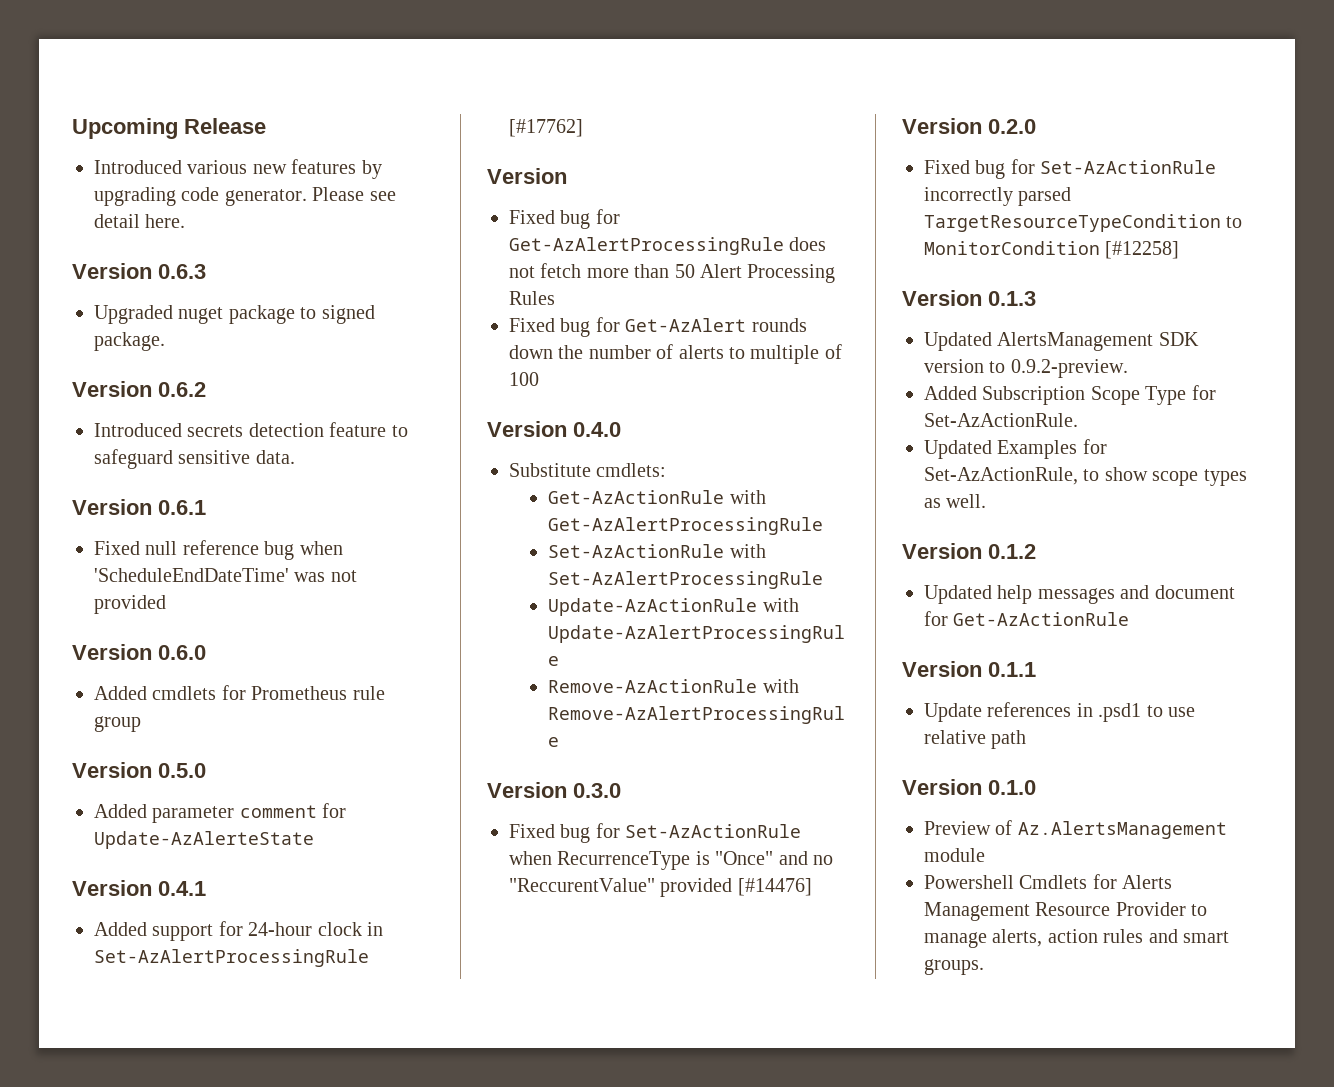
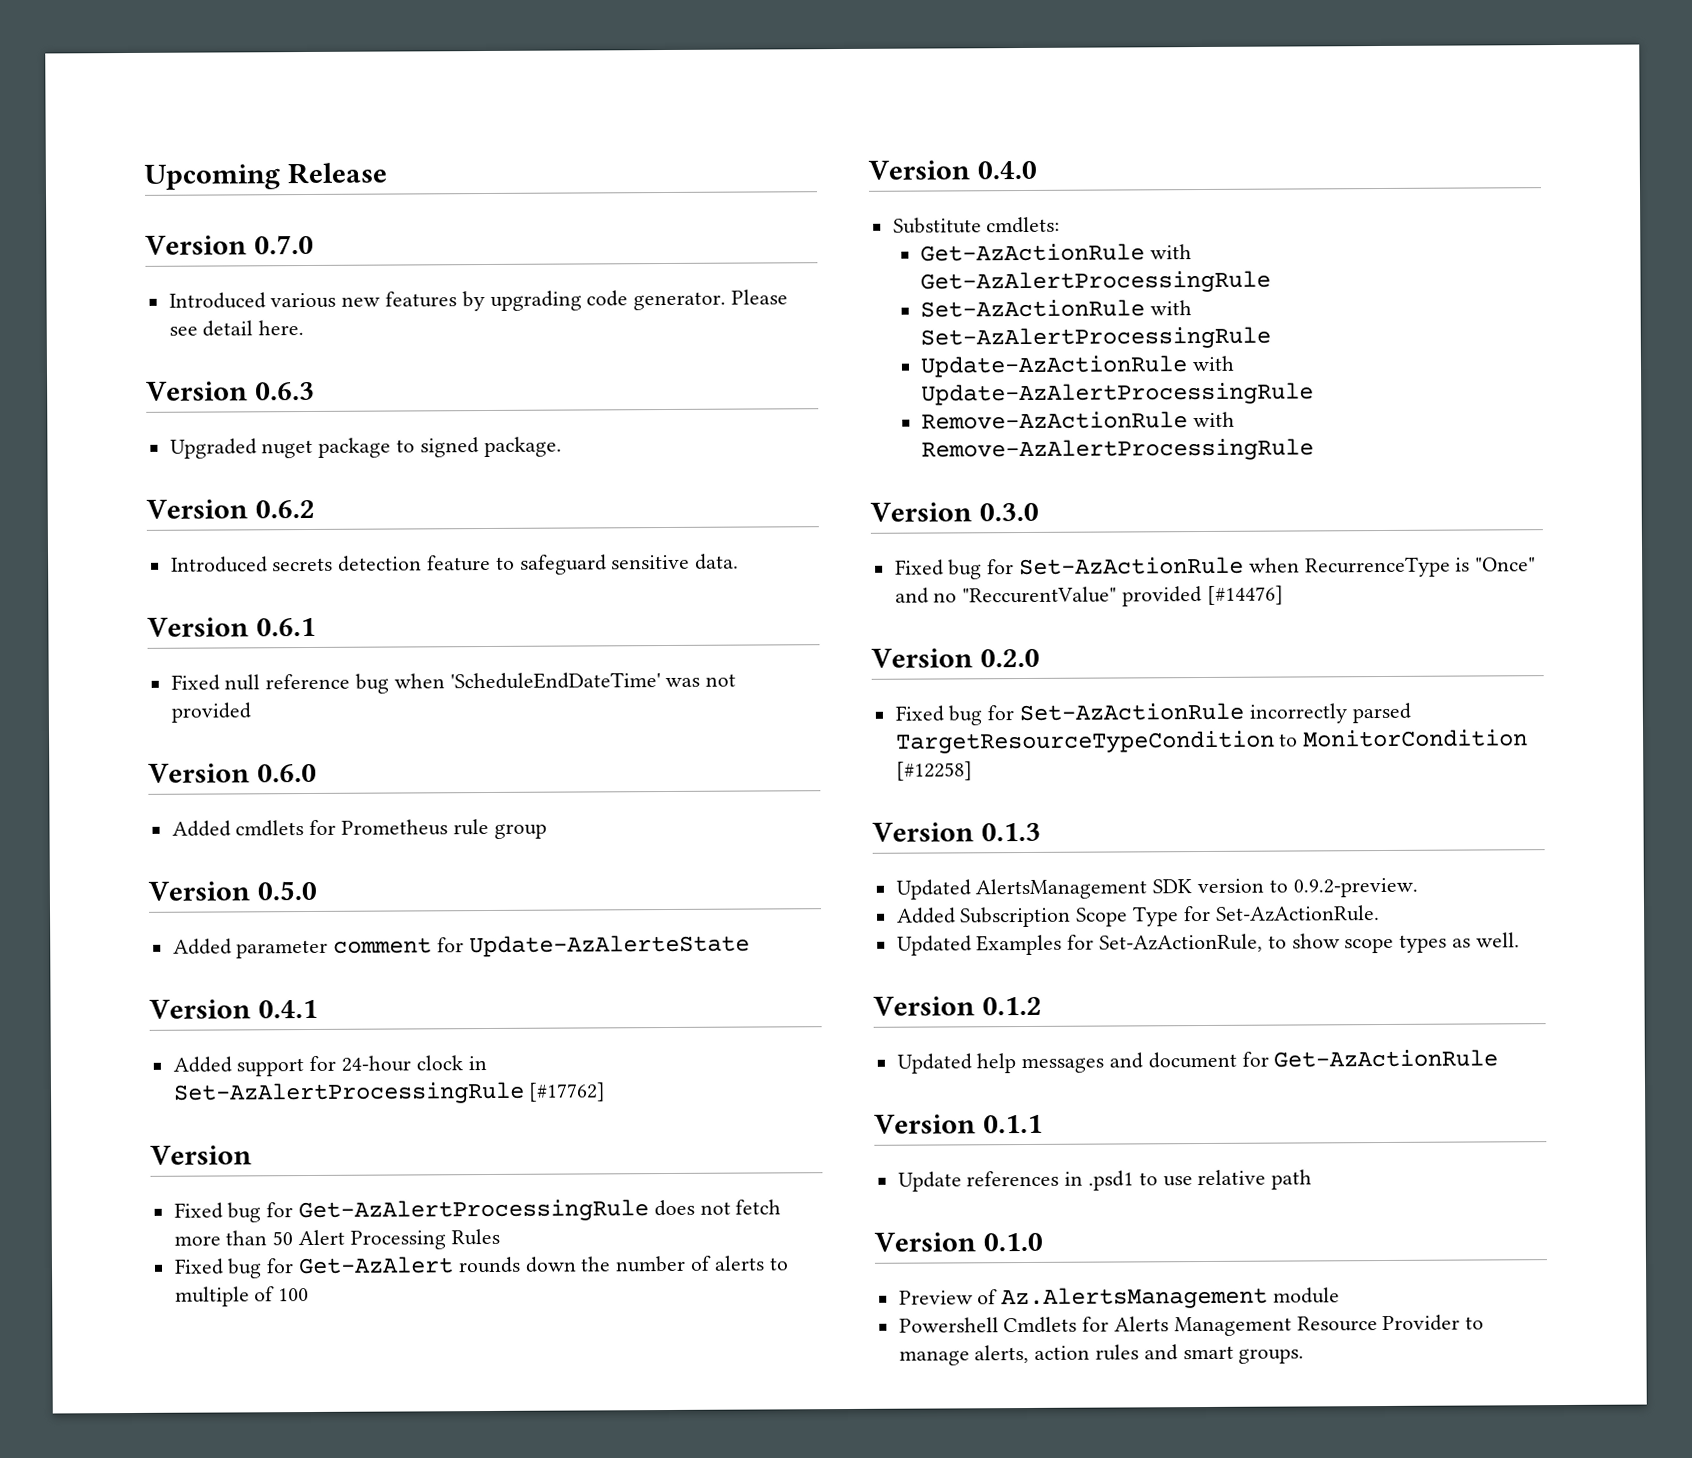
+ Version 0.7.0

